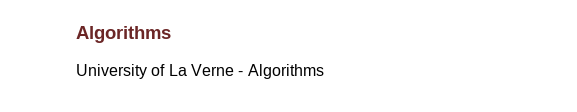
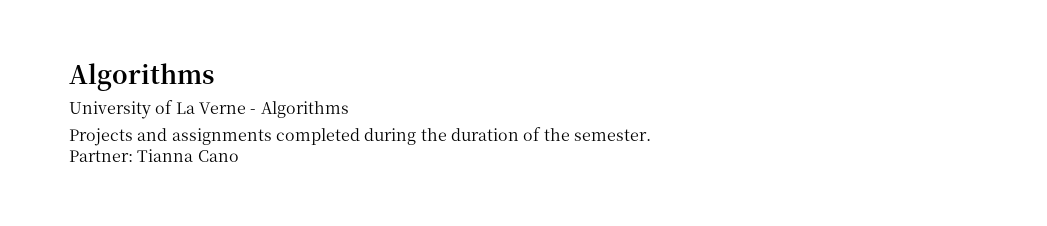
+ Projects and assignments completed during the duration of the semester.
+ Partner: Tianna Cano

